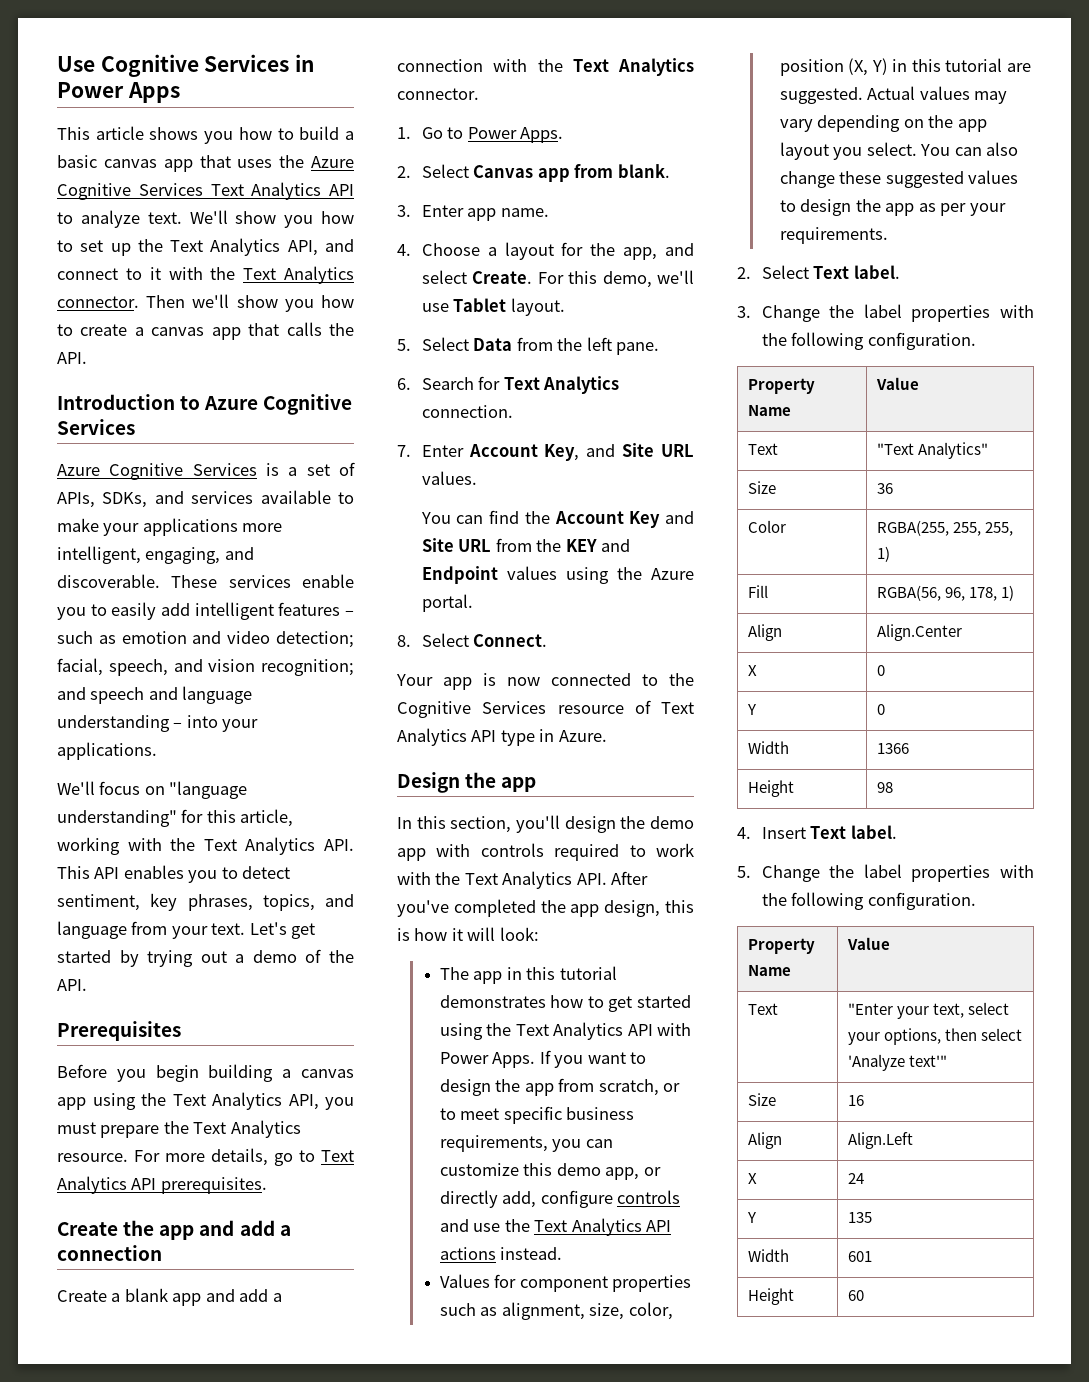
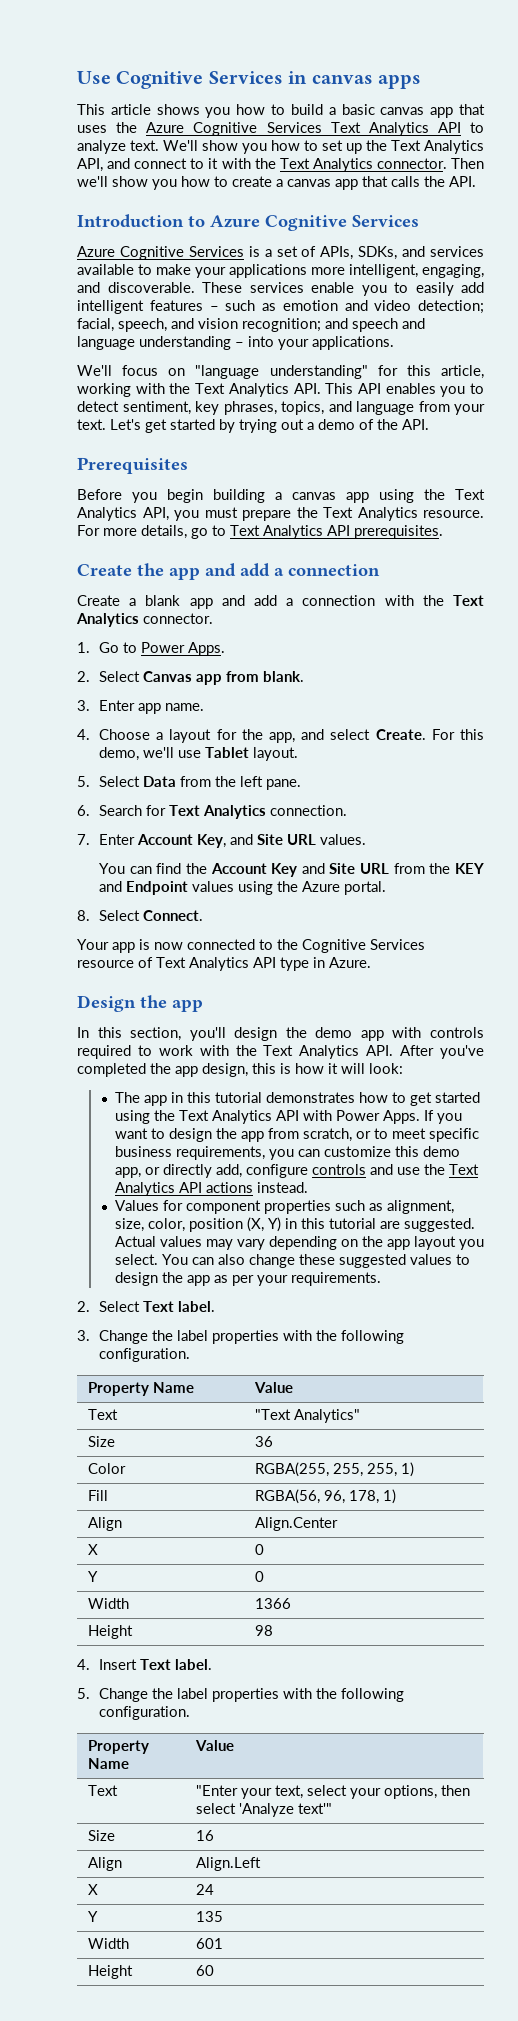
- Use Cognitive Services in Power Apps
+ Use Cognitive Services in canvas apps

